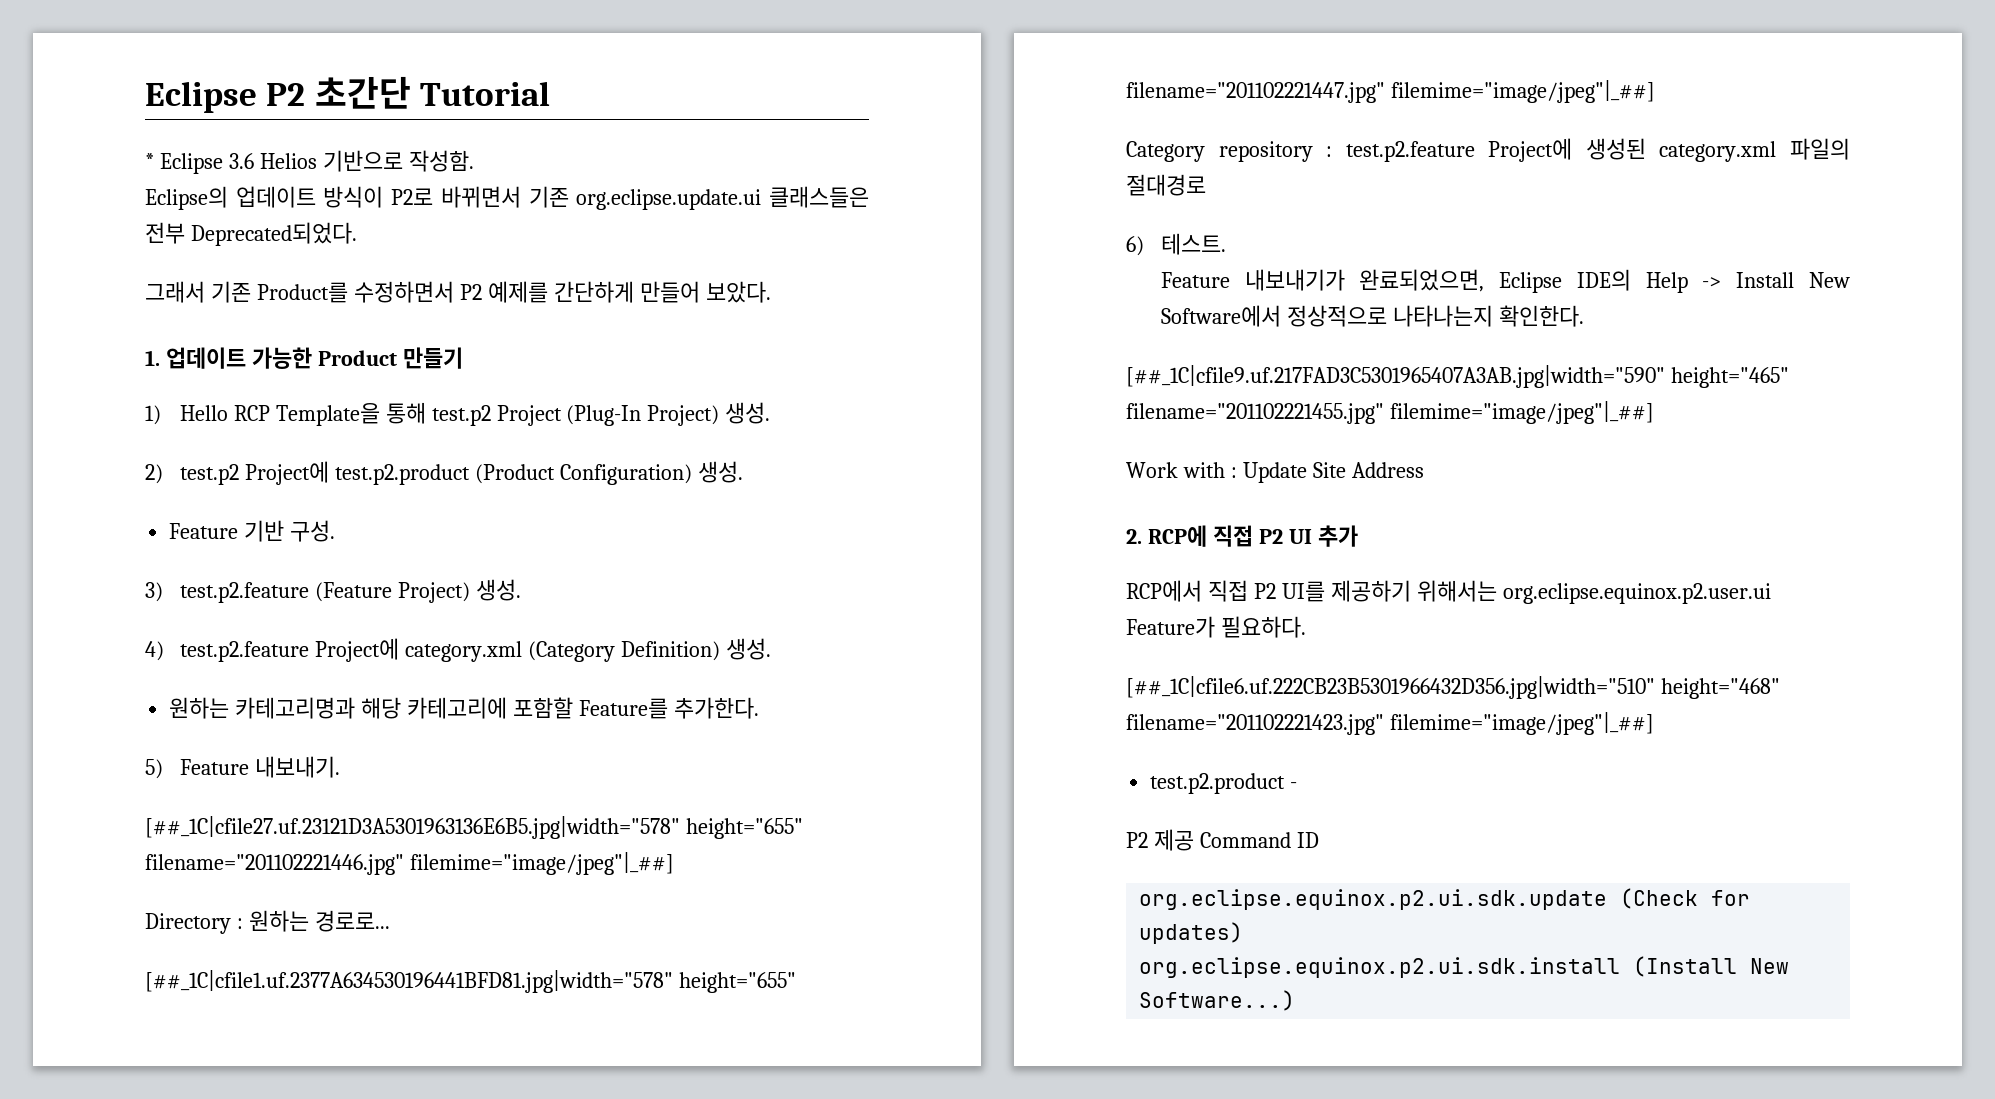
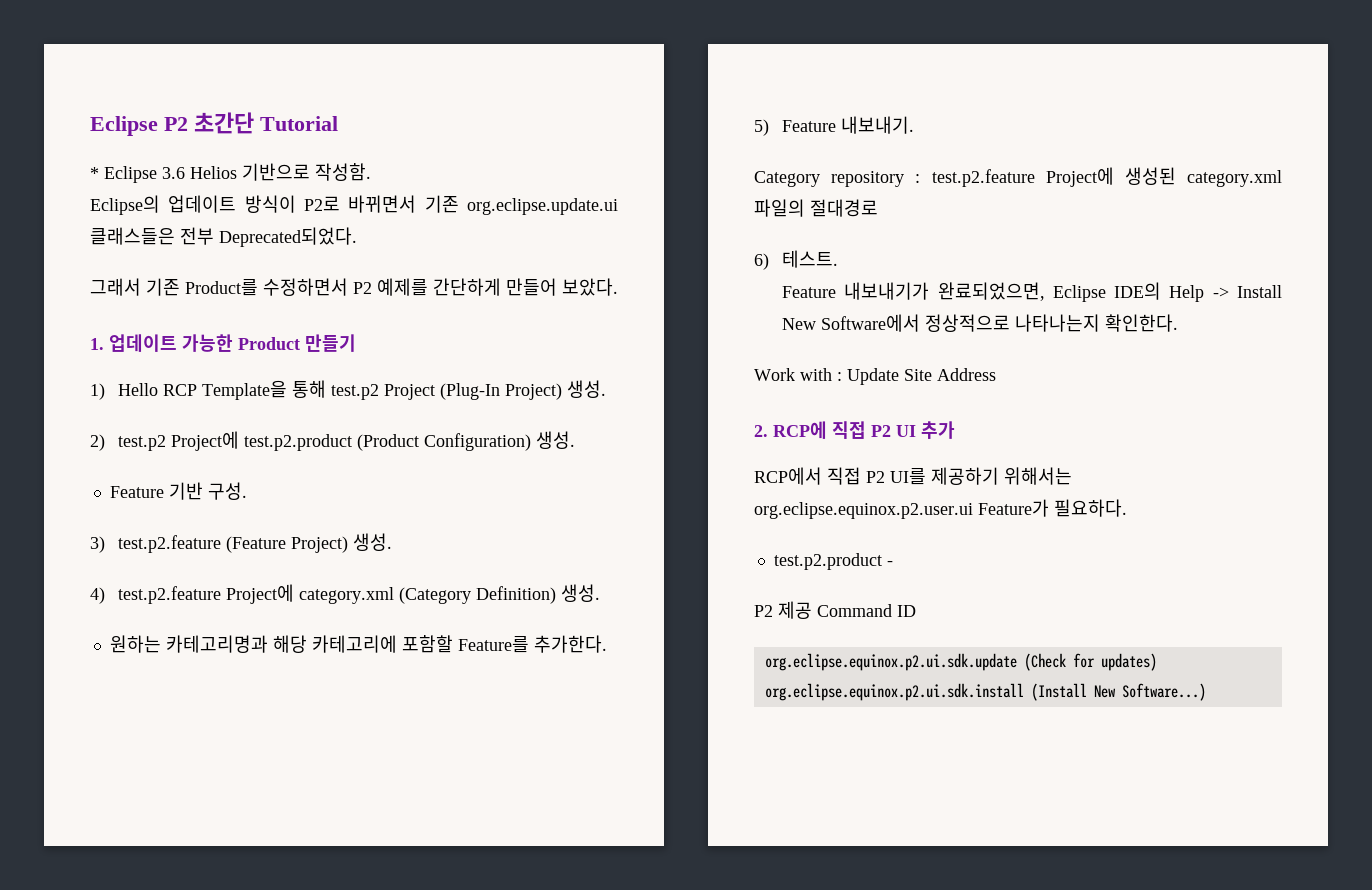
- [##_1C|cfile27.uf.23121D3A5301963136E6B5.jpg|width="578" height="655" filename="201102221446.jpg" filemime="image/jpeg"|_##]
- Directory : 원하는 경로로...
- [##_1C|cfile1.uf.2377A634530196441BFD81.jpg|width="578" height="655" filename="201102221447.jpg" filemime="image/jpeg"|_##]
- [##_1C|cfile9.uf.217FAD3C5301965407A3AB.jpg|width="590" height="465" filename="201102221455.jpg" filemime="image/jpeg"|_##]
- [##_1C|cfile6.uf.222CB23B5301966432D356.jpg|width="510" height="468" filename="201102221423.jpg" filemime="image/jpeg"|_##]

